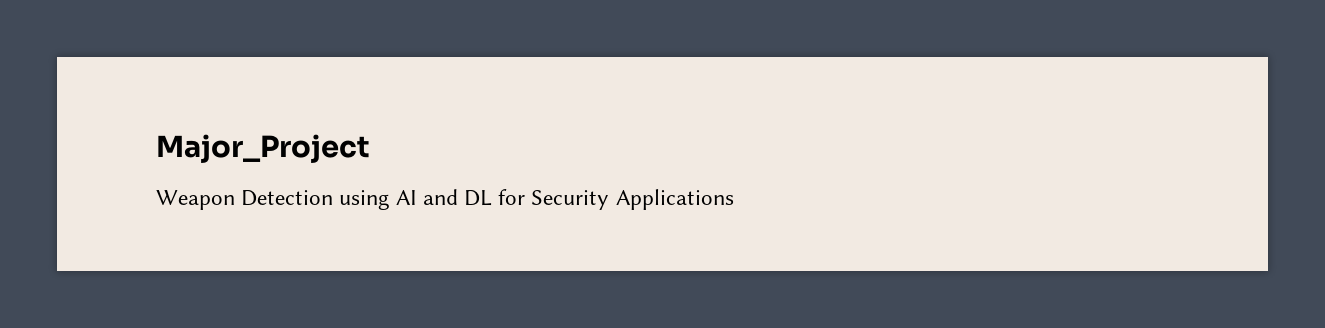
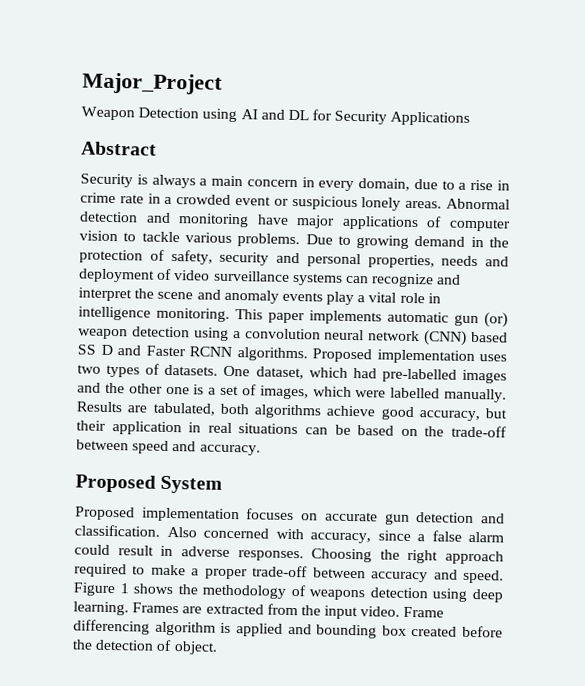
+ Abstract
+ Security is always a main concern in every domain, due to a rise in crime rate in a crowded event or suspicious lonely areas. Abnormal detection and monitoring have major applications of computer vision to tackle various problems. Due to growing demand in the protection of safety, security and personal properties, needs and deployment of video surveillance systems can recognize and interpret the scene and anomaly events play a vital role in intelligence monitoring. This paper implements automatic gun (or) weapon detection using a convolution neural network (CNN) based SS D and Faster RCNN algorithms. Proposed implementation uses two types of datasets. One dataset, which had pre-labelled images and the other one is a set of images, which were labelled manually. Results are tabulated, both algorithms achieve good accuracy, but their application in real situations can be based on the trade-off between speed and accuracy.
+ Proposed System
+ Proposed implementation focuses on accurate gun detection and classification. Also concerned with accuracy, since a false alarm could result in adverse responses. Choosing the right approach required to make a proper trade-off between accuracy and speed. Figure 1 shows the methodology of weapons detection using deep learning. Frames are extracted from the input video. Frame differencing algorithm is applied and bounding box created before the detection of object.

